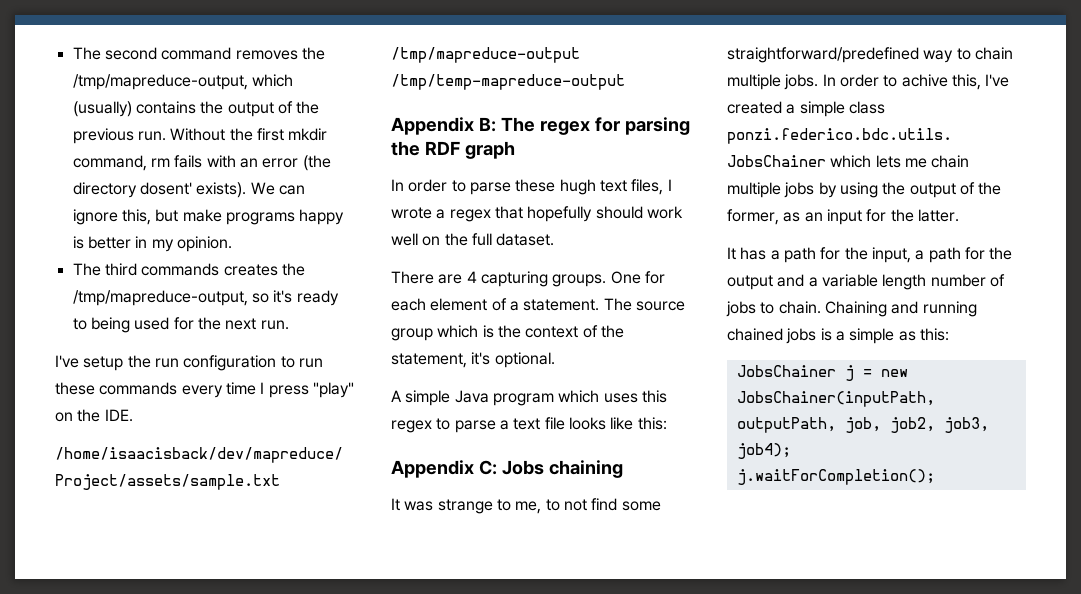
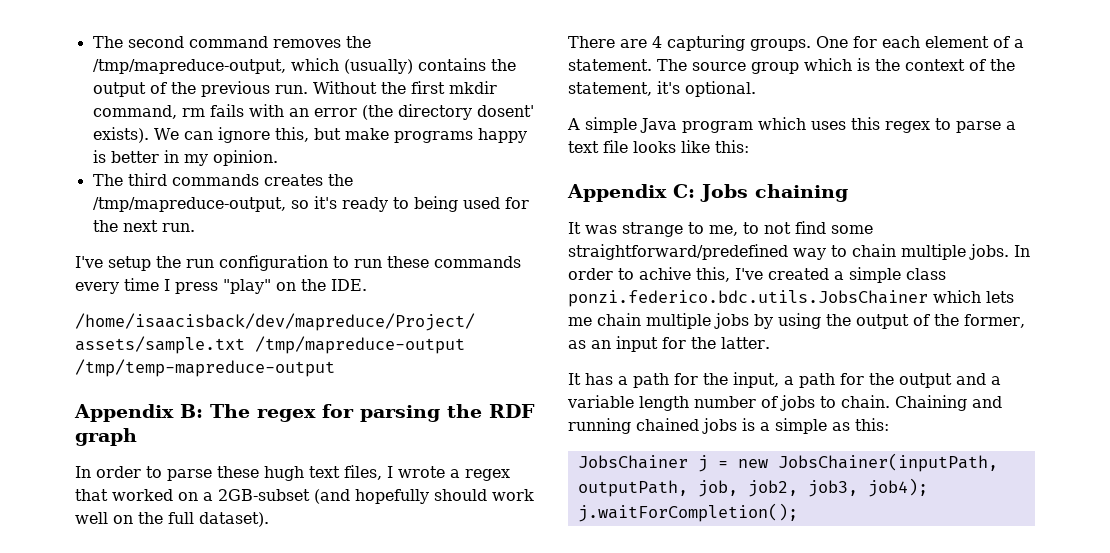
- In order to parse these hugh text files, I wrote a regex that hopefully should work well on the full dataset.
+ In order to parse these hugh text files, I wrote a regex that worked on a 2GB-subset (and hopefully should work well on the full dataset).

